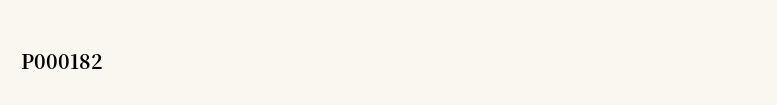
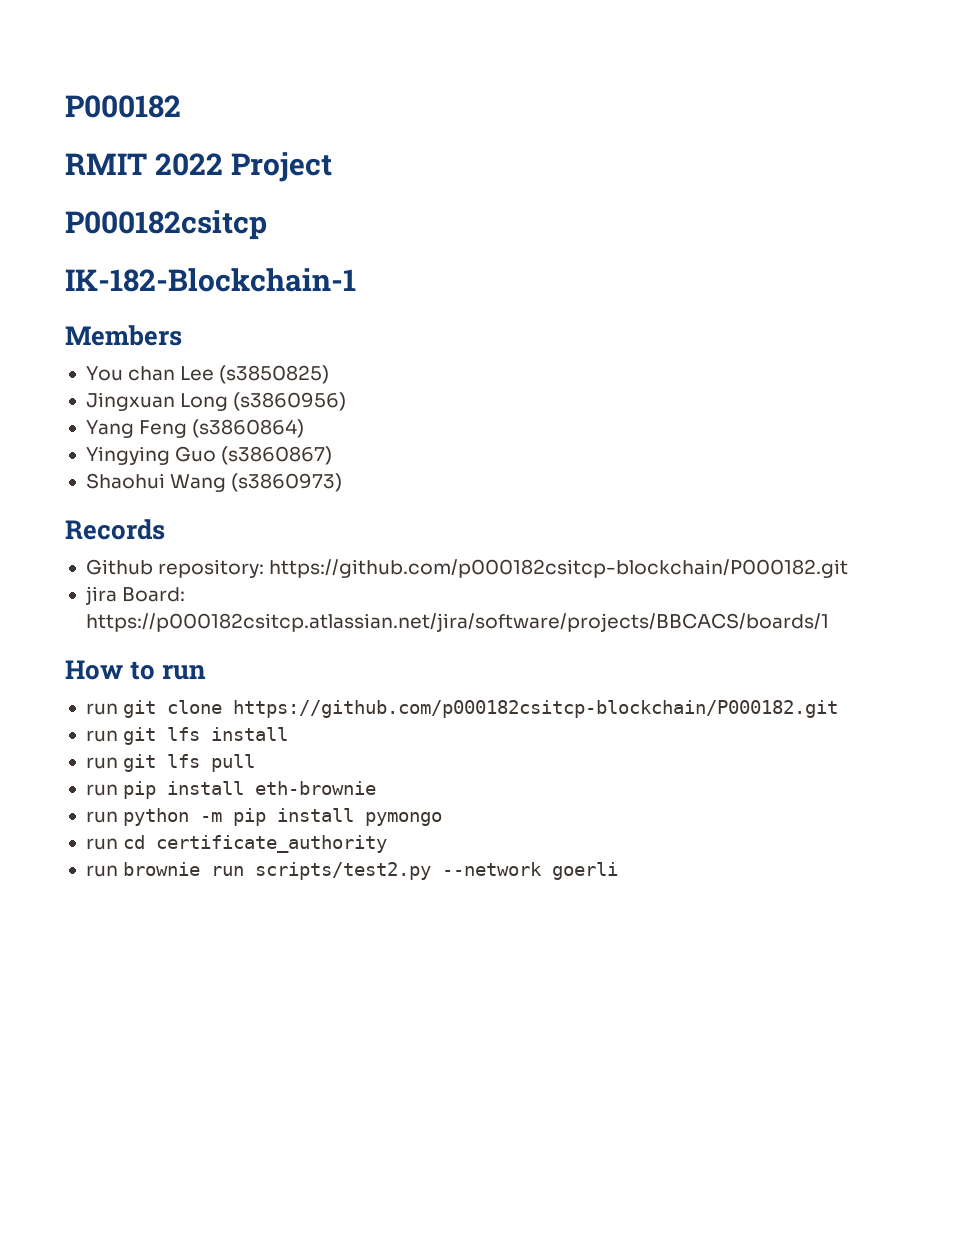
+ RMIT 2022 Project
+ P000182csitcp
+ IK-182-Blockchain-1
+ Members
+ You chan Lee (s3850825)
+ Jingxuan Long (s3860956)
+ Yang Feng (s3860864)
+ Yingying Guo (s3860867)
+ Shaohui Wang (s3860973)
+ Records
+ Github repository: https://github.com/p000182csitcp-blockchain/P000182.git
+ jira Board: https://p000182csitcp.atlassian.net/jira/software/projects/BBCACS/boards/1
+ How to run
+ run git clone https://github.com/p000182csitcp-blockchain/P000182.git
+ run git lfs install
+ run git lfs pull
+ run pip install eth-brownie
+ run python -m pip install pymongo
+ run cd certificate_authority
+ run brownie run scripts/test2.py --network goerli

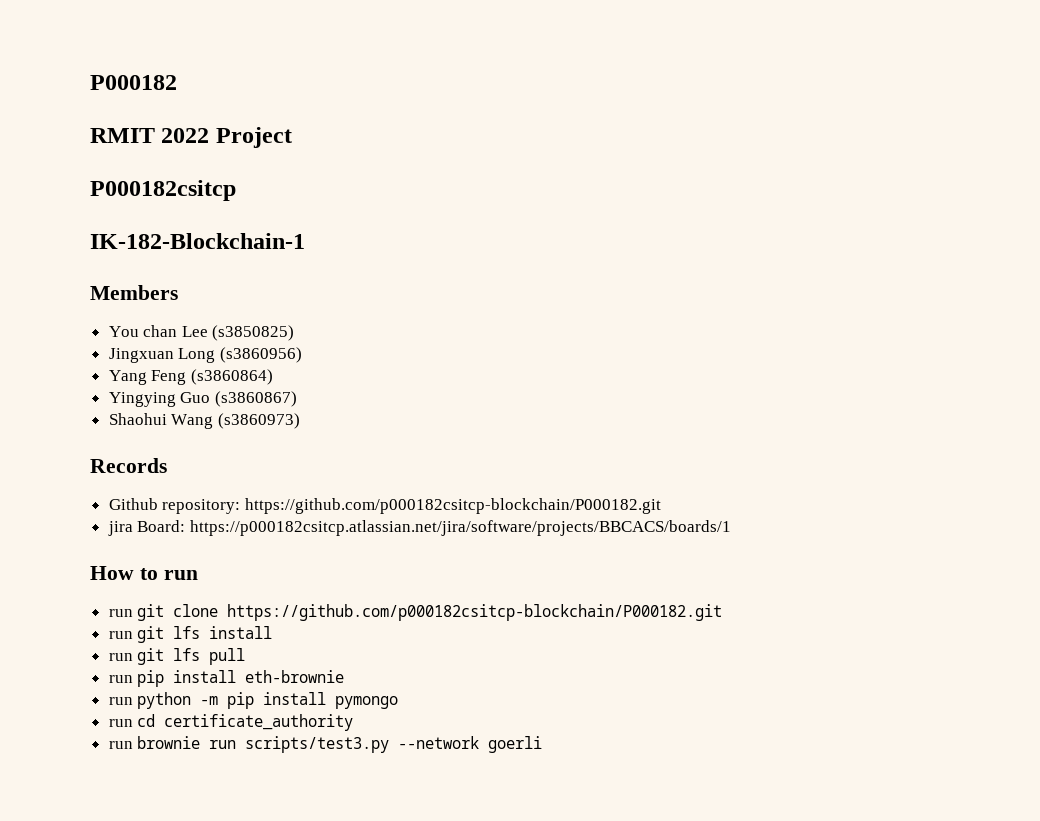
- run brownie run scripts/test2.py --network goerli
+ run brownie run scripts/test3.py --network goerli

